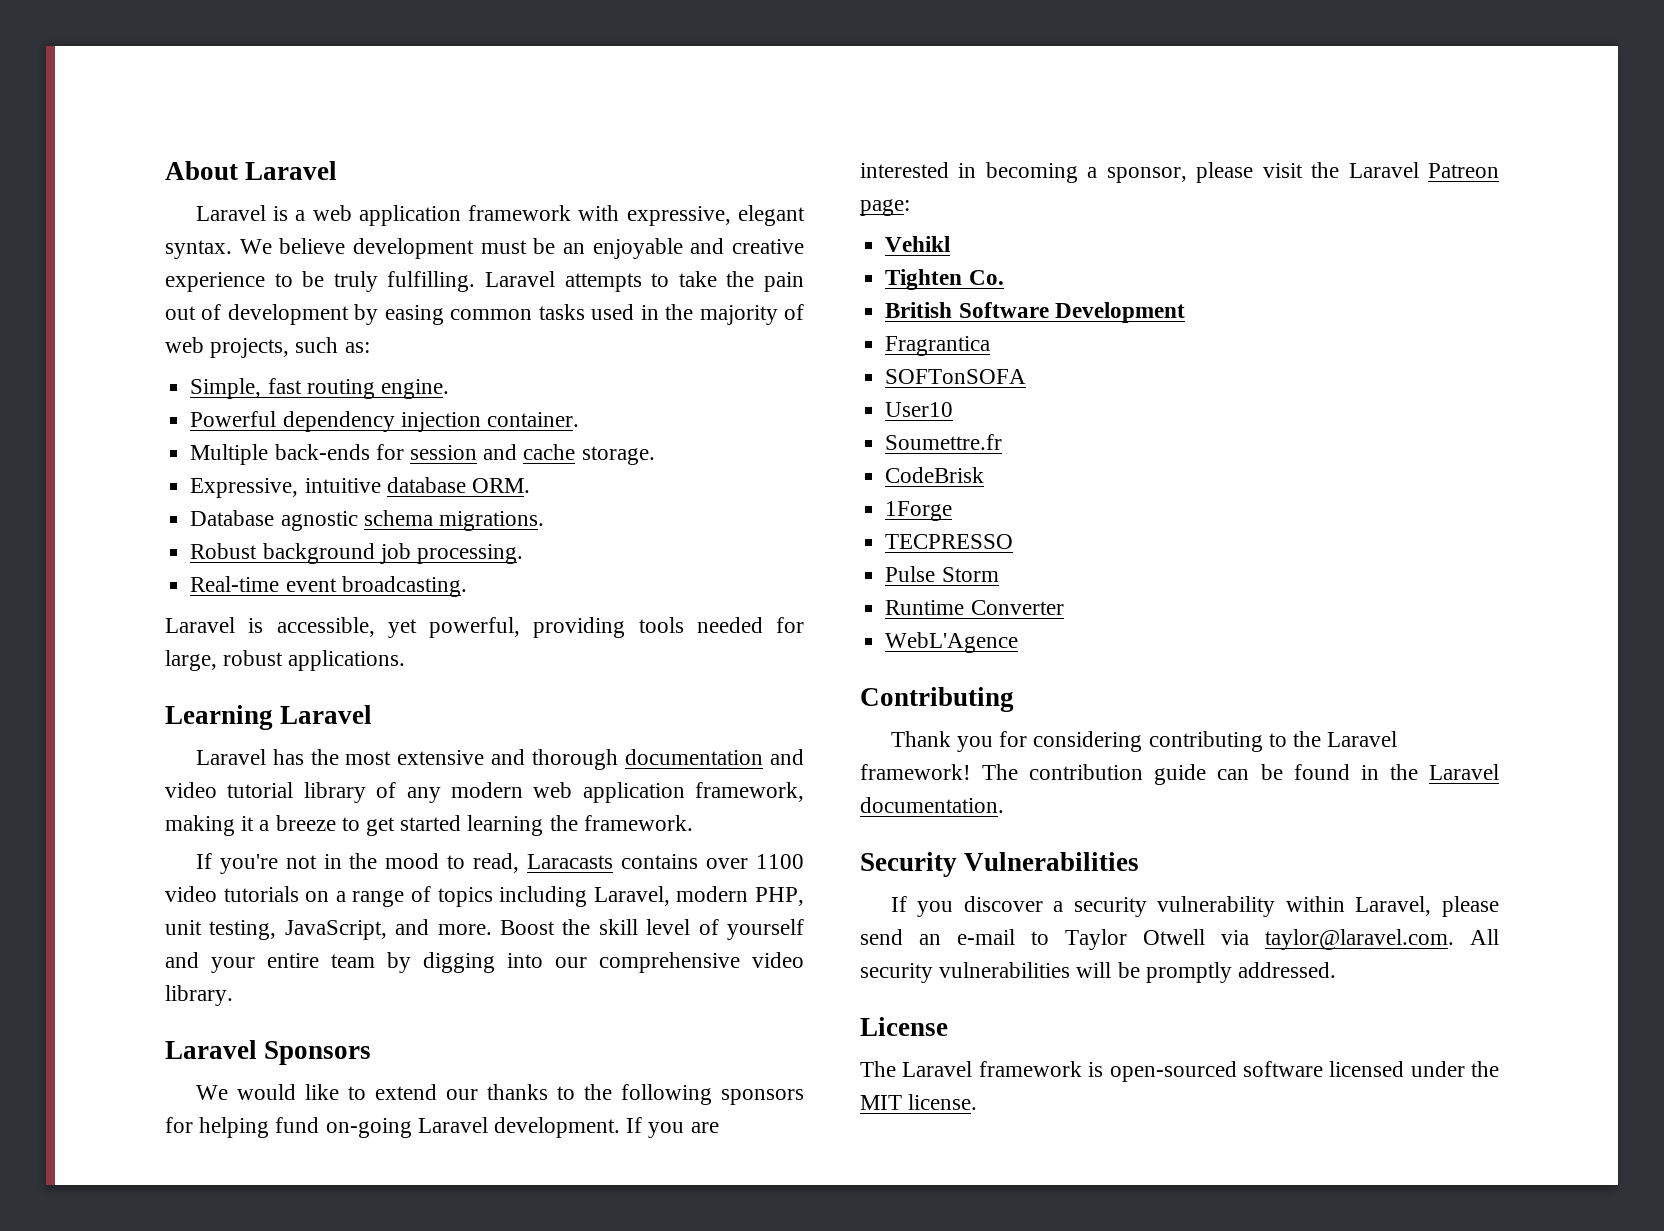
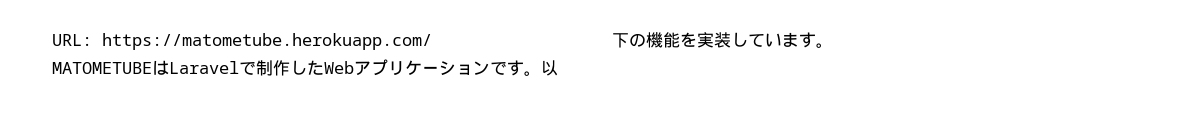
- About Laravel
- Laravel is a web application framework with expressive, elegant syntax. We believe development must be an enjoyable and creative experience to be truly fulfilling. Laravel attempts to take the pain out of development by easing common tasks used in the majority of web projects, such as:
- Simple, fast routing engine.
- Powerful dependency injection container.
- Multiple back-ends for session and cache storage.
- Expressive, intuitive database ORM.
- Database agnostic schema migrations.
- Robust background job processing.
- Real-time event broadcasting.
- Laravel is accessible, yet powerful, providing tools needed for large, robust applications.
- Learning Laravel
- Laravel has the most extensive and thorough documentation and video tutorial library of any modern web application framework, making it a breeze to get started learning the framework.
- If you're not in the mood to read, Laracasts contains over 1100 video tutorials on a range of topics including Laravel, modern PHP, unit testing, JavaScript, and more. Boost the skill level of yourself and your entire team by digging into our comprehensive video library.
- Laravel Sponsors
- We would like to extend our thanks to the following sponsors for helping fund on-going Laravel development. If you are interested in becoming a sponsor, please visit the Laravel Patreon page:
- Vehikl
- Tighten Co.
- British Software Development
- Fragrantica
- SOFTonSOFA
- User10
- Soumettre.fr
- CodeBrisk
- 1Forge
- TECPRESSO
- Pulse Storm
- Runtime Converter
- WebL'Agence
- Contributing
- Thank you for considering contributing to the Laravel framework! The contribution guide can be found in the Laravel documentation.
- Security Vulnerabilities
- If you discover a security vulnerability within Laravel, please send an e-mail to Taylor Otwell via taylor@laravel.com. All security vulnerabilities will be promptly addressed.
- License
- The Laravel framework is open-sourced software licensed under the MIT license.
+ URL: https://matometube.herokuapp.com/
+ MATOMETUBEはLaravelで制作したWebアプリケーションです。以下の機能を実装しています。

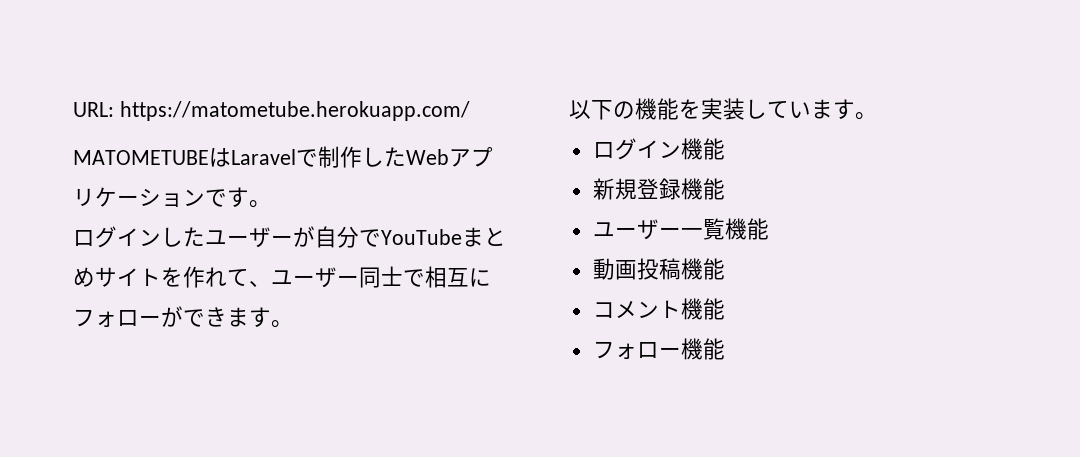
- MATOMETUBEはLaravelで制作したWebアプリケーションです。以下の機能を実装しています。
+ MATOMETUBEはLaravelで制作したWebアプリケーションです。
+ ログインしたユーザーが自分でYouTubeまとめサイトを作れて、ユーザー同士で相互にフォローができます。
+ 以下の機能を実装しています。
+ ログイン機能
+ 新規登録機能
+ ユーザー一覧機能
+ 動画投稿機能
+ コメント機能
+ フォロー機能

